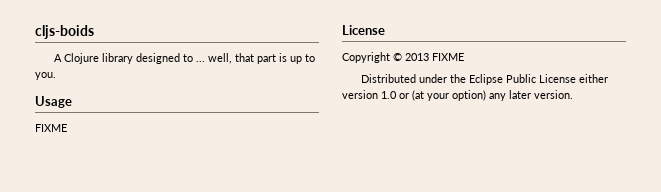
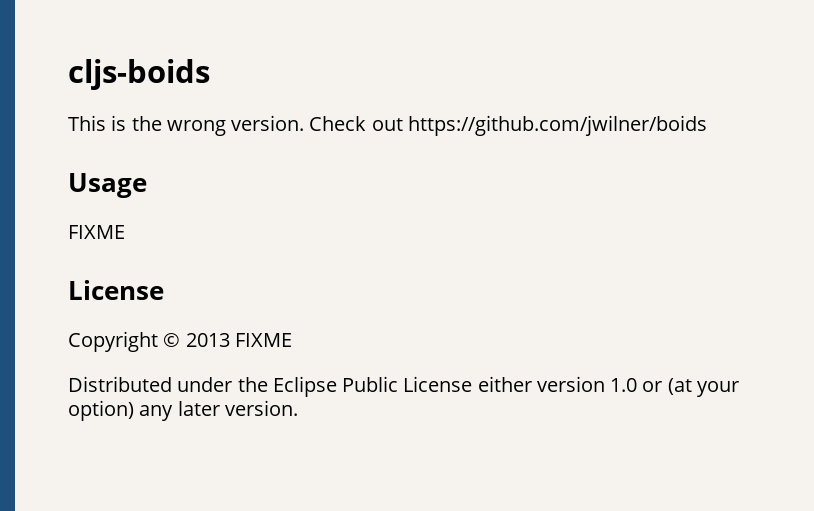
- A Clojure library designed to ... well, that part is up to you.
+ This is the wrong version. Check out https://github.com/jwilner/boids

